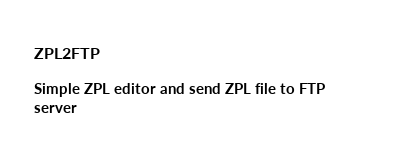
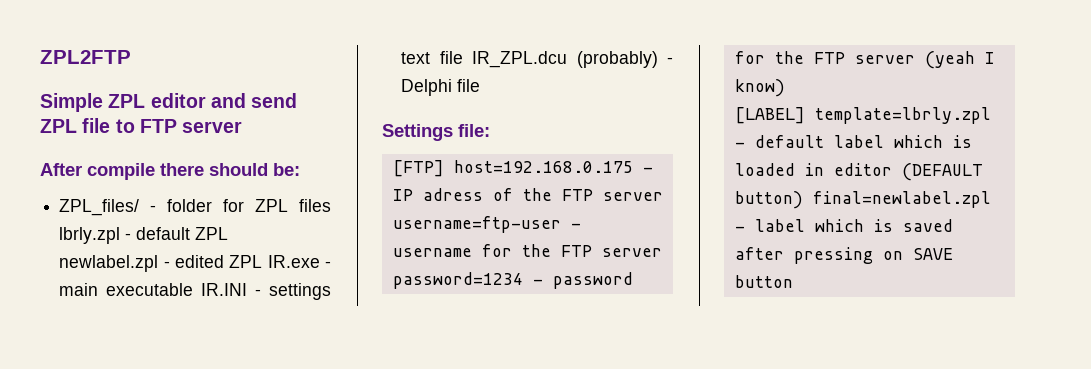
+ After compile there should be:
+ ZPL_files/ - folder for ZPL files lbrly.zpl - default ZPL newlabel.zpl - edited ZPL IR.exe - main executable IR.INI - settings text file IR_ZPL.dcu (probably) - Delphi file
+ Settings file:
+ [FTP] host=192.168.0.175 - IP adress of the FTP server username=ftp-user - username for the FTP server password=1234 - password for the FTP server (yeah I know)
+ [LABEL] template=lbrly.zpl - default label which is loaded in editor (DEFAULT button) final=newlabel.zpl - label which is saved after pressing on SAVE button

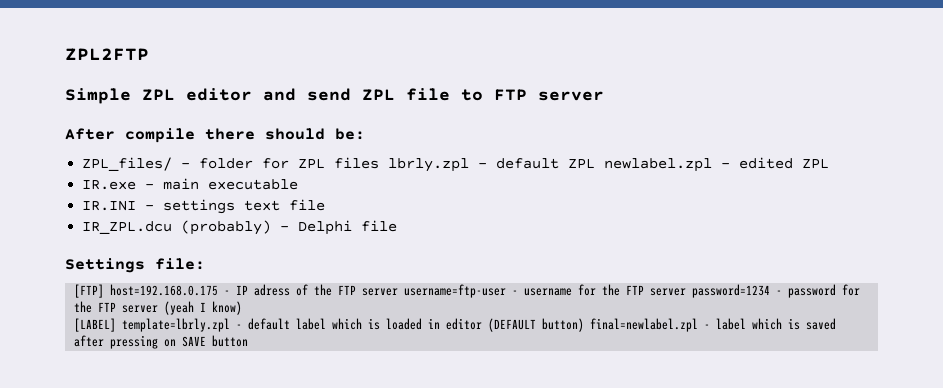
- ZPL_files/ - folder for ZPL files lbrly.zpl - default ZPL newlabel.zpl - edited ZPL IR.exe - main executable IR.INI - settings text file IR_ZPL.dcu (probably) - Delphi file
+ ZPL_files/ - folder for ZPL files lbrly.zpl - default ZPL newlabel.zpl - edited ZPL
+ IR.exe - main executable
+ IR.INI - settings text file
+ IR_ZPL.dcu (probably) - Delphi file

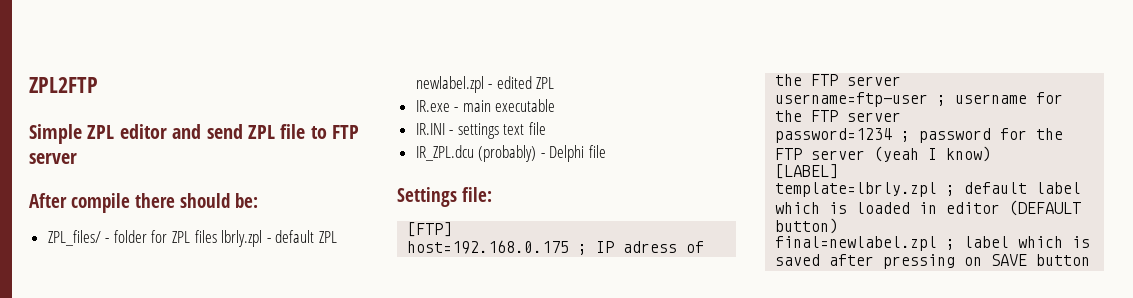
- [FTP] host=192.168.0.175 - IP adress of the FTP server username=ftp-user - username for the FTP server password=1234 - password for the FTP server (yeah I know)
+ [FTP]
+ host=192.168.0.175 ; IP adress of the FTP server
+ username=ftp-user ; username for the FTP server
+ password=1234 ; password for the FTP server (yeah I know)
- [LABEL] template=lbrly.zpl - default label which is loaded in editor (DEFAULT button) final=newlabel.zpl - label which is saved after pressing on SAVE button
+ [LABEL]
+ template=lbrly.zpl ; default label which is loaded in editor (DEFAULT button)
+ final=newlabel.zpl ; label which is saved after pressing on SAVE button

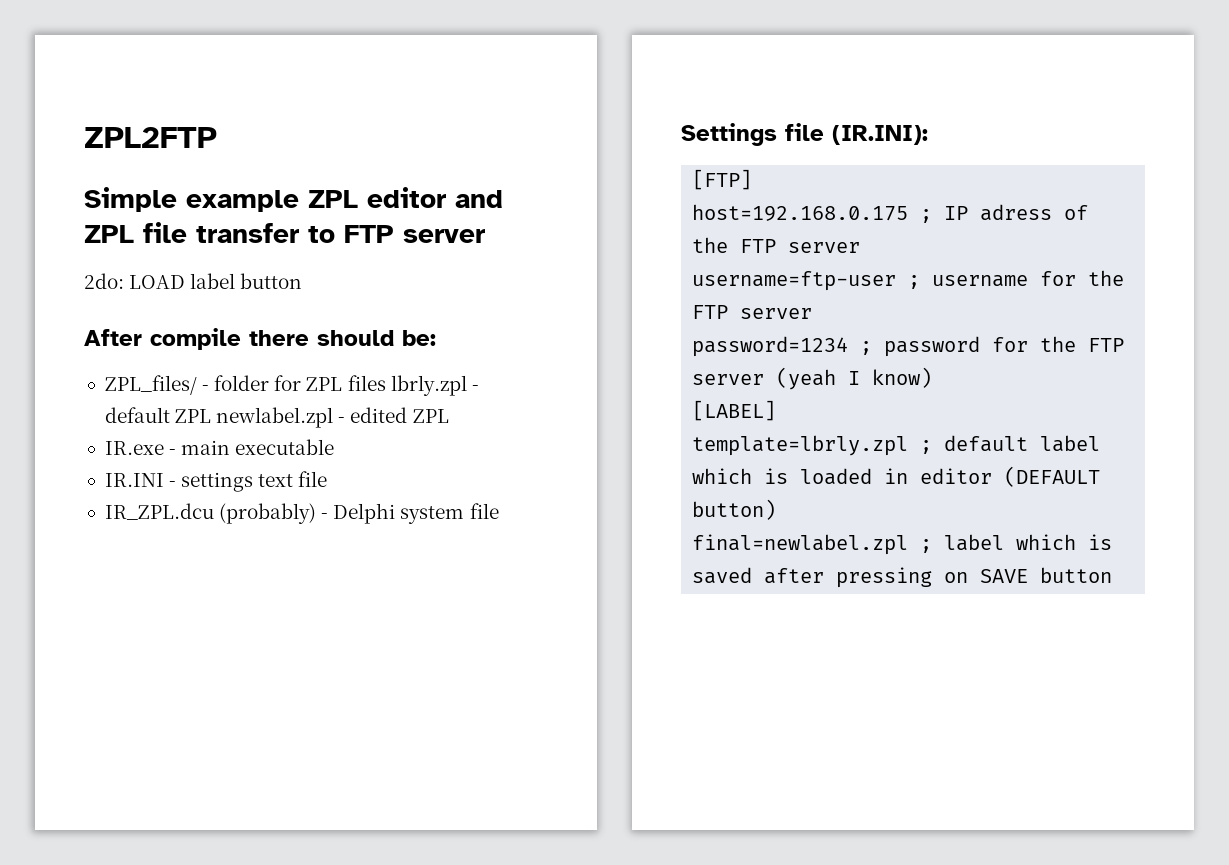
- Simple ZPL editor and send ZPL file to FTP server
+ Simple example ZPL editor and ZPL file transfer to FTP server
+ 2do: LOAD label button
- IR_ZPL.dcu (probably) - Delphi file
+ IR_ZPL.dcu (probably) - Delphi system file
- Settings file:
+ Settings file (IR.INI):

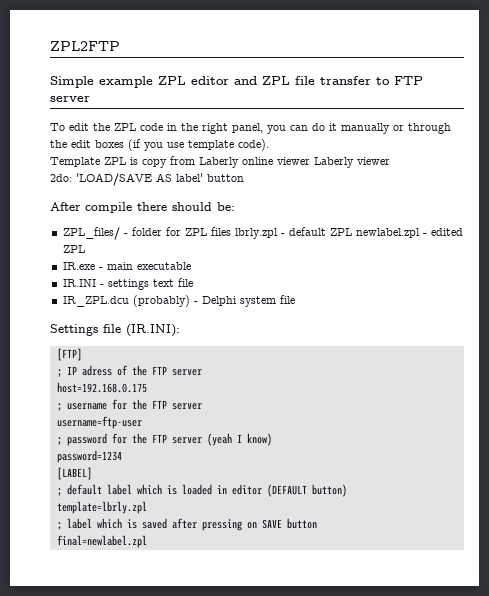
- 2do: LOAD label button
+ To edit the ZPL code in the right panel, you can do it manually or through the edit boxes (if you use template code).
+ Template ZPL is copy from Laberly online viewer Laberly viewer
+ 2do: 'LOAD/SAVE AS label' button
- host=192.168.0.175 ; IP adress of the FTP server
+ ; IP adress of the FTP server
- username=ftp-user ; username for the FTP server
+ host=192.168.0.175
+ ; username for the FTP server
- password=1234 ; password for the FTP server (yeah I know)
+ username=ftp-user
+ ; password for the FTP server (yeah I know)
+ password=1234
- template=lbrly.zpl ; default label which is loaded in editor (DEFAULT button)
+ ; default label which is loaded in editor (DEFAULT button)
- final=newlabel.zpl ; label which is saved after pressing on SAVE button
+ template=lbrly.zpl
+ ; label which is saved after pressing on SAVE button
+ final=newlabel.zpl

